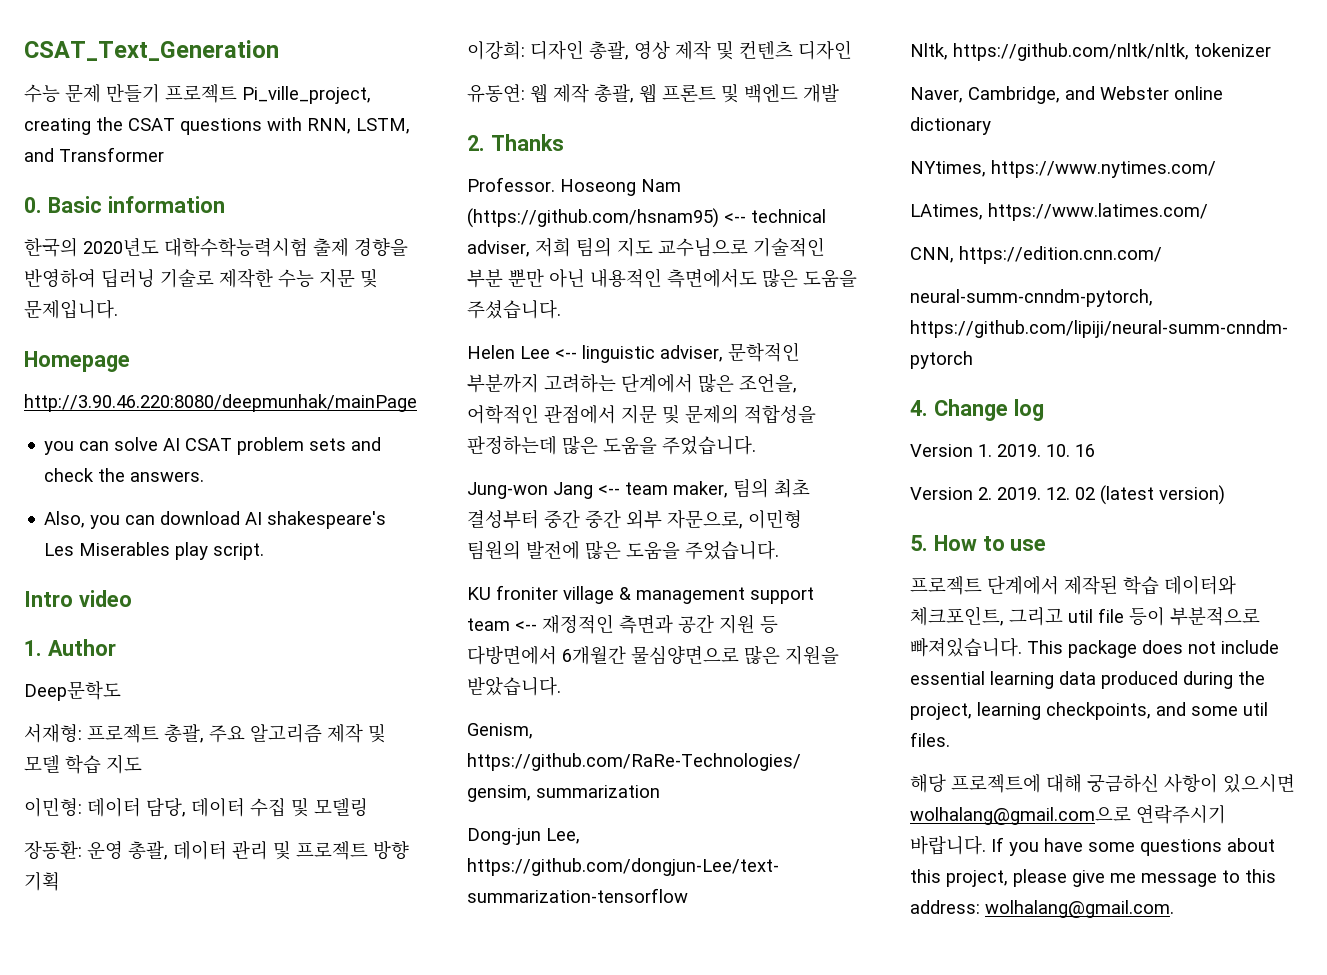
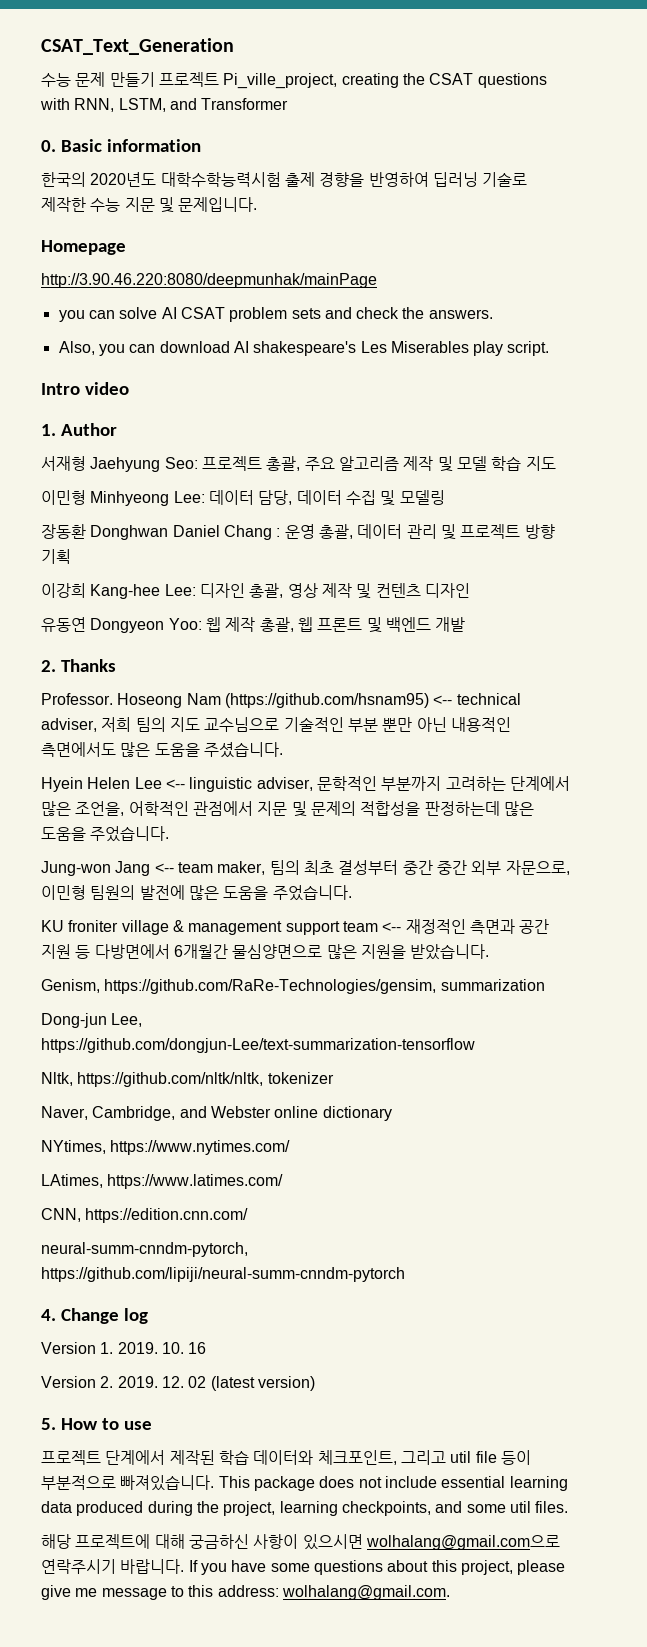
- Deep문학도
- 서재형: 프로젝트 총괄, 주요 알고리즘 제작 및 모델 학습 지도
+ 서재형 Jaehyung Seo: 프로젝트 총괄, 주요 알고리즘 제작 및 모델 학습 지도
- 이민형: 데이터 담당, 데이터 수집 및 모델링
+ 이민형 Minhyeong Lee: 데이터 담당, 데이터 수집 및 모델링
- 장동환: 운영 총괄, 데이터 관리 및 프로젝트 방향 기획
+ 장동환 Donghwan Daniel Chang : 운영 총괄, 데이터 관리 및 프로젝트 방향 기획
- 이강희: 디자인 총괄, 영상 제작 및 컨텐츠 디자인
+ 이강희 Kang-hee Lee: 디자인 총괄, 영상 제작 및 컨텐츠 디자인
- 유동연: 웹 제작 총괄, 웹 프론트 및 백엔드 개발
+ 유동연 Dongyeon Yoo: 웹 제작 총괄, 웹 프론트 및 백엔드 개발
- Helen Lee <-- linguistic adviser, 문학적인 부분까지 고려하는 단계에서 많은 조언을, 어학적인 관점에서 지문 및 문제의 적합성을 판정하는데 많은 도움을 주었습니다.
+ Hyein Helen Lee <-- linguistic adviser, 문학적인 부분까지 고려하는 단계에서 많은 조언을, 어학적인 관점에서 지문 및 문제의 적합성을 판정하는데 많은 도움을 주었습니다.

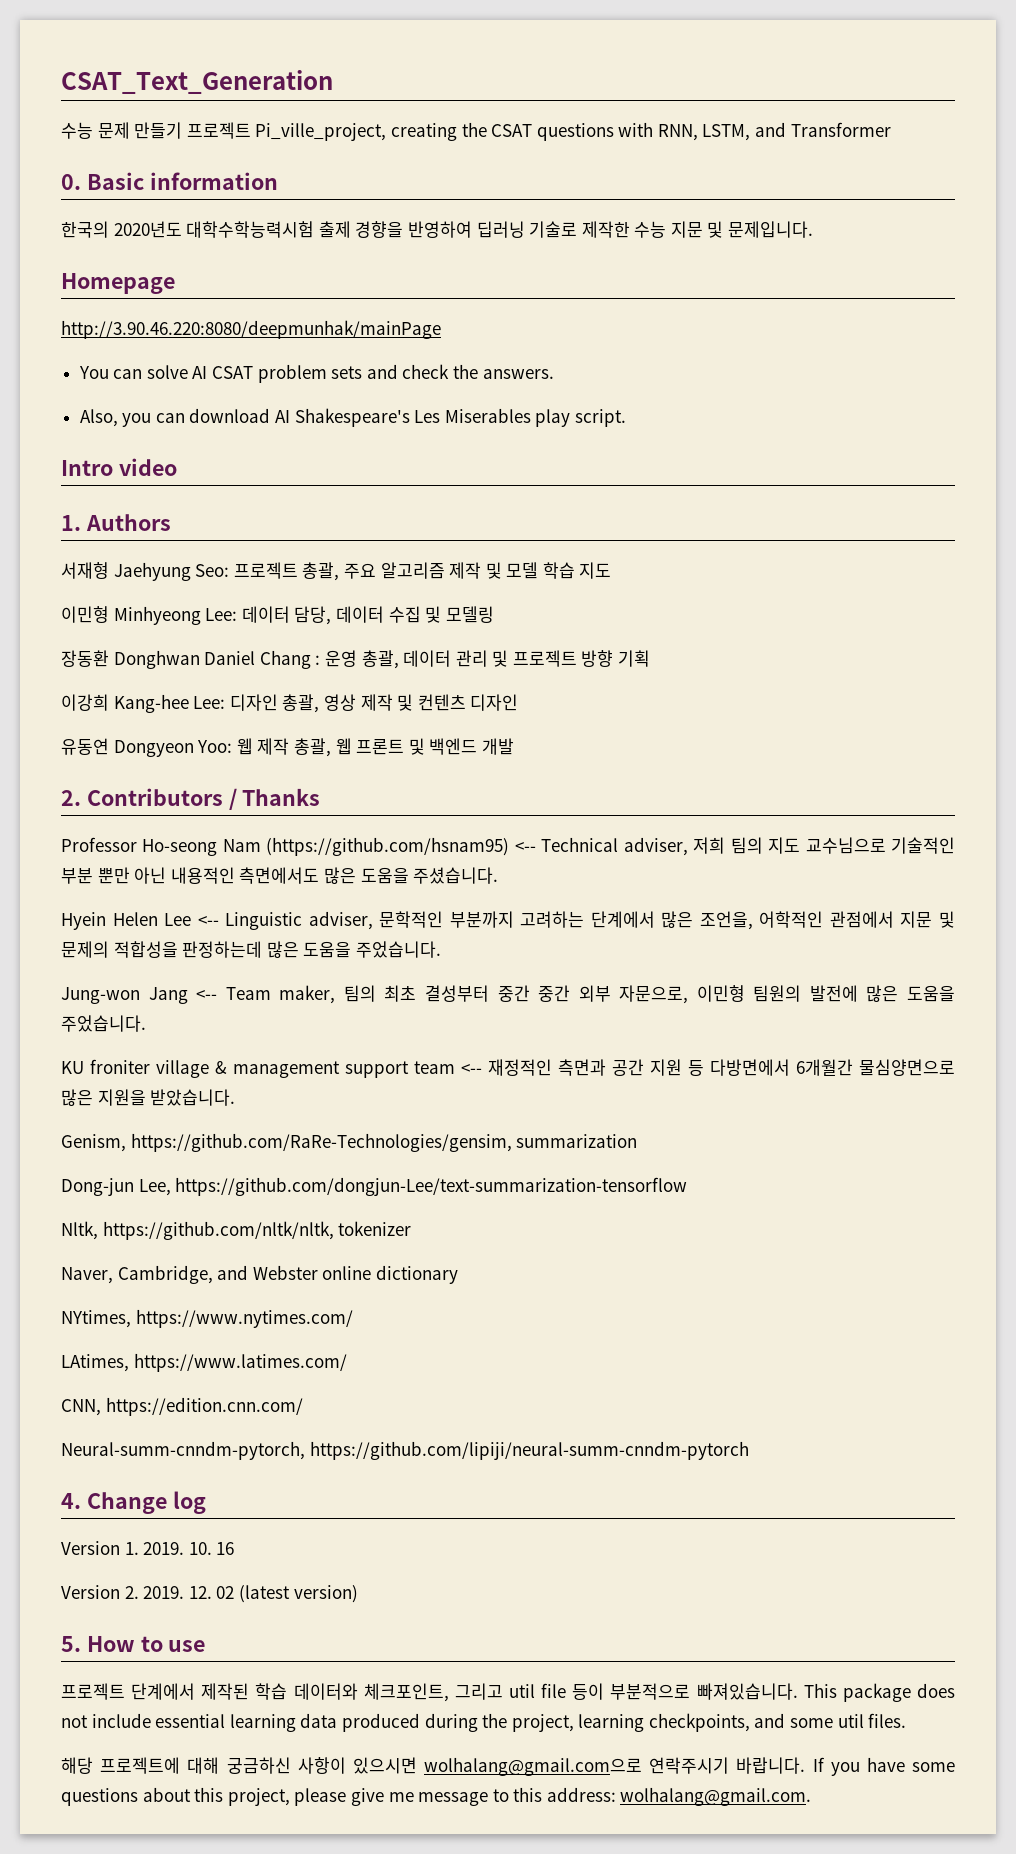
- you can solve AI CSAT problem sets and check the answers.
+ You can solve AI CSAT problem sets and check the answers.
- Also, you can download AI shakespeare's Les Miserables play script.
+ Also, you can download AI Shakespeare's Les Miserables play script.
- 1. Author
+ 1. Authors
- 2. Thanks
+ 2. Contributors / Thanks
- Professor. Hoseong Nam (https://github.com/hsnam95) <-- technical adviser, 저희 팀의 지도 교수님으로 기술적인 부분 뿐만 아닌 내용적인 측면에서도 많은 도움을 주셨습니다.
+ Professor Ho-seong Nam (https://github.com/hsnam95) <-- Technical adviser, 저희 팀의 지도 교수님으로 기술적인 부분 뿐만 아닌 내용적인 측면에서도 많은 도움을 주셨습니다.
- Hyein Helen Lee <-- linguistic adviser, 문학적인 부분까지 고려하는 단계에서 많은 조언을, 어학적인 관점에서 지문 및 문제의 적합성을 판정하는데 많은 도움을 주었습니다.
+ Hyein Helen Lee <-- Linguistic adviser, 문학적인 부분까지 고려하는 단계에서 많은 조언을, 어학적인 관점에서 지문 및 문제의 적합성을 판정하는데 많은 도움을 주었습니다.
- Jung-won Jang <-- team maker, 팀의 최초 결성부터 중간 중간 외부 자문으로, 이민형 팀원의 발전에 많은 도움을 주었습니다.
+ Jung-won Jang <-- Team maker, 팀의 최초 결성부터 중간 중간 외부 자문으로, 이민형 팀원의 발전에 많은 도움을 주었습니다.
- neural-summ-cnndm-pytorch, https://github.com/lipiji/neural-summ-cnndm-pytorch
+ Neural-summ-cnndm-pytorch, https://github.com/lipiji/neural-summ-cnndm-pytorch

